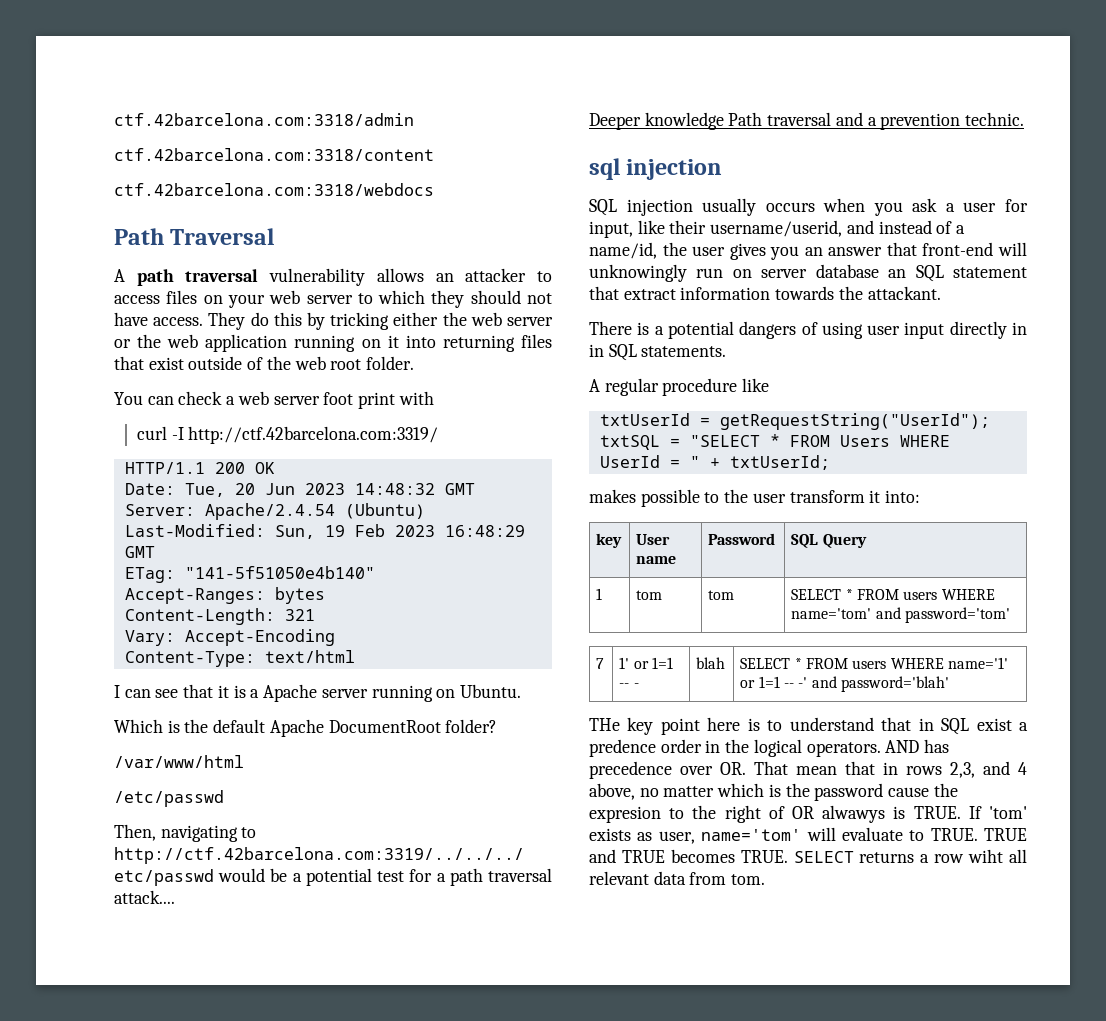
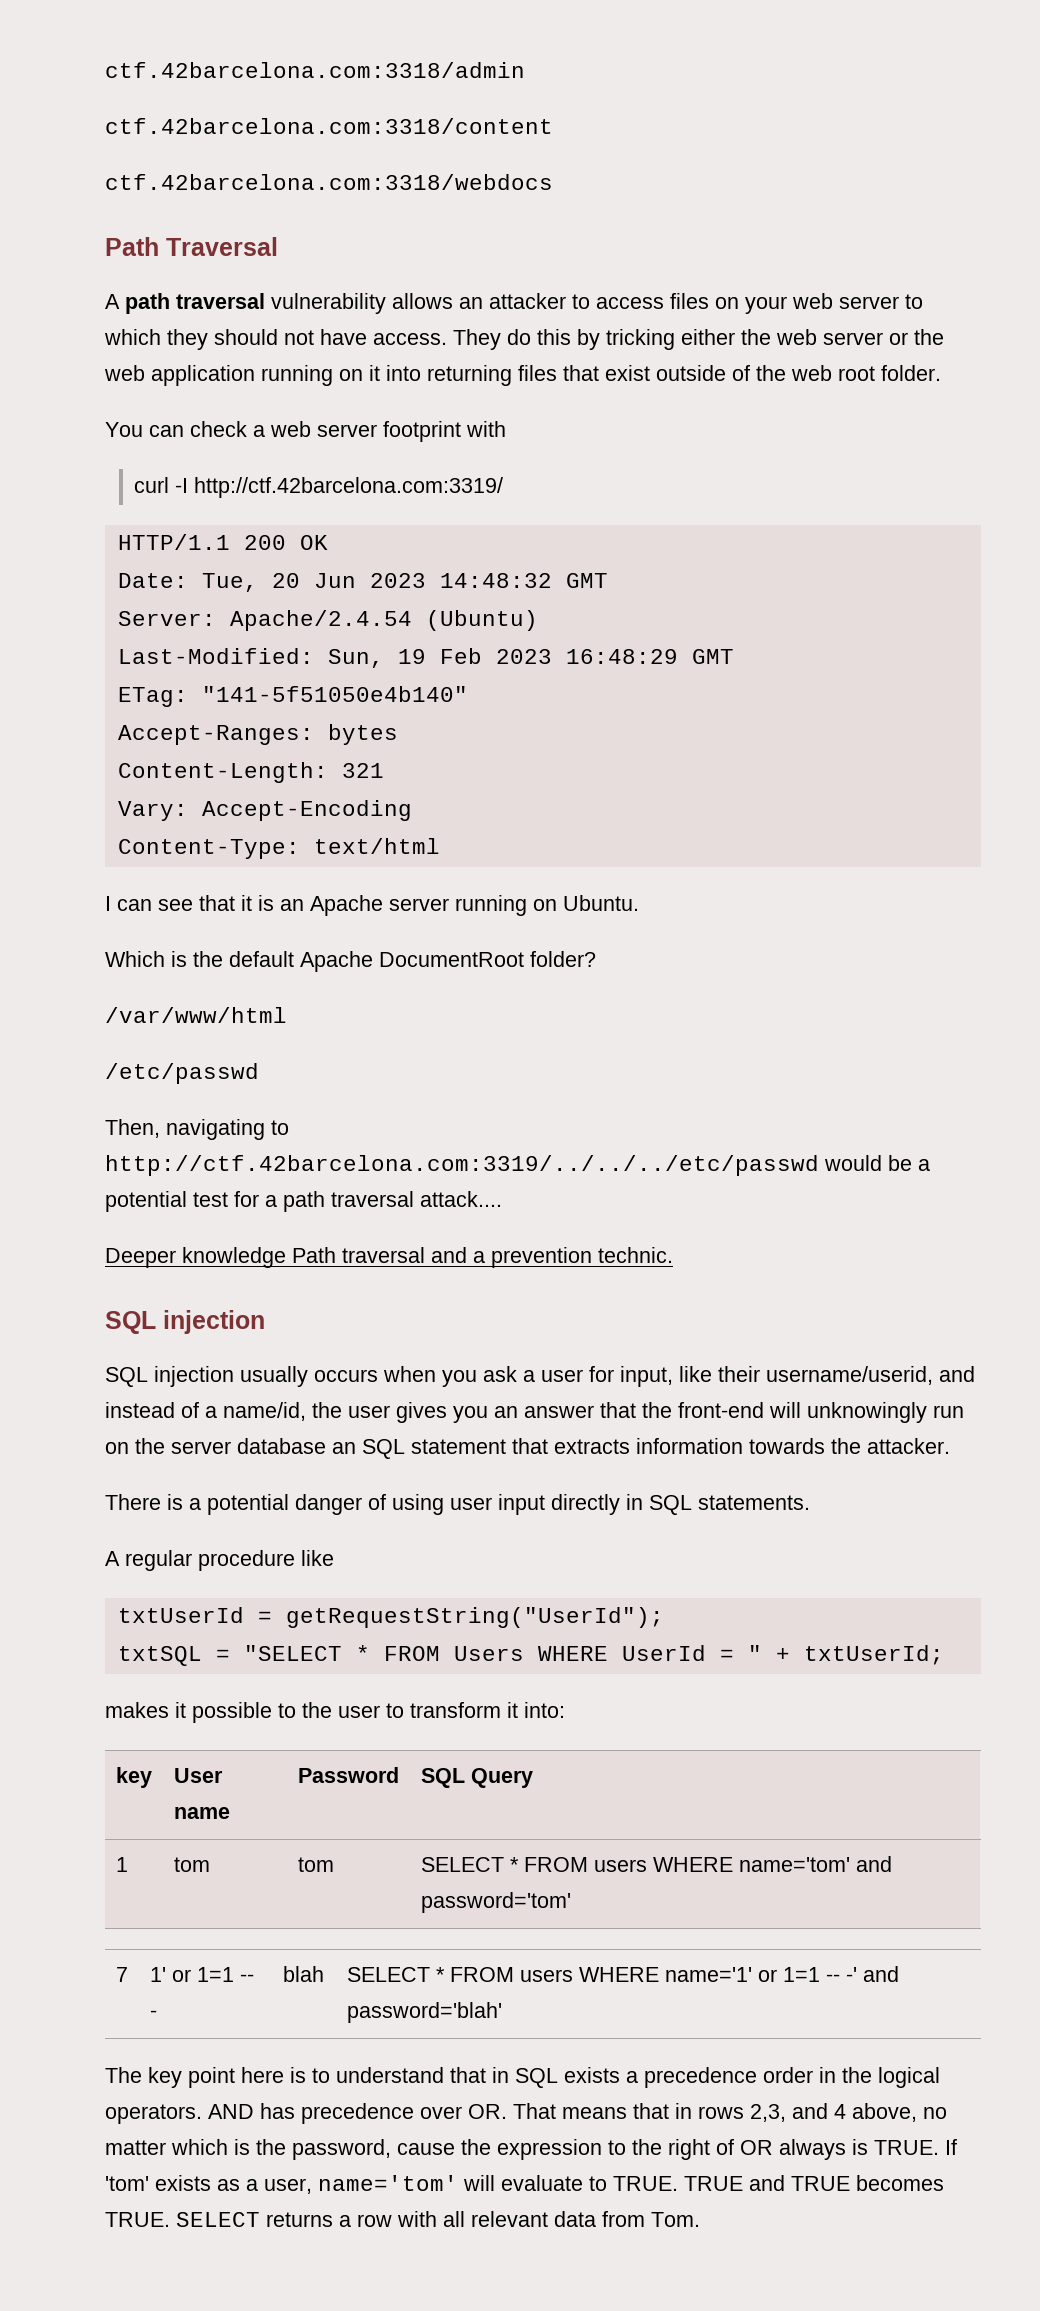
- You can check a web server foot print with
+ You can check a web server footprint with
- I can see that it is a Apache server running on Ubuntu.
+ I can see that it is an Apache server running on Ubuntu.
  Deeper knowledge Path traversal and a prevention technic.
- sql injection
+ SQL injection
- SQL injection usually occurs when you ask a user for input, like their username/userid, and instead of a name/id, the user gives you an answer that front-end will unknowingly run on server database an SQL statement that extract information towards the attackant.
+ SQL injection usually occurs when you ask a user for input, like their username/userid, and instead of a name/id, the user gives you an answer that the front-end will unknowingly run on the server database an SQL statement that extracts information towards the attacker.
- There is a potential dangers of using user input directly in in SQL statements.
+ There is a potential danger of using user input directly in SQL statements.
- makes possible to the user transform it into:
+ makes it possible to the user to transform it into:
- THe key point here is to understand that in SQL exist a predence order in the logical operators.
+ The key point here is to understand that in SQL exists a precedence order in the logical operators.
- AND has precedence over OR. That mean that in rows 2,3, and 4 above, no matter which is the password cause the expresion to the right of OR alwawys is TRUE.
+ AND has precedence over OR. That means that in rows 2,3, and 4 above, no matter which is the password, cause the expression to the right of OR always is TRUE.
- If 'tom' exists as user, name='tom' will evaluate to TRUE.
+ If 'tom' exists as a user, name='tom' will evaluate to TRUE.
- SELECT returns a row wiht all relevant data from tom.
+ SELECT returns a row with all relevant data from Tom.

